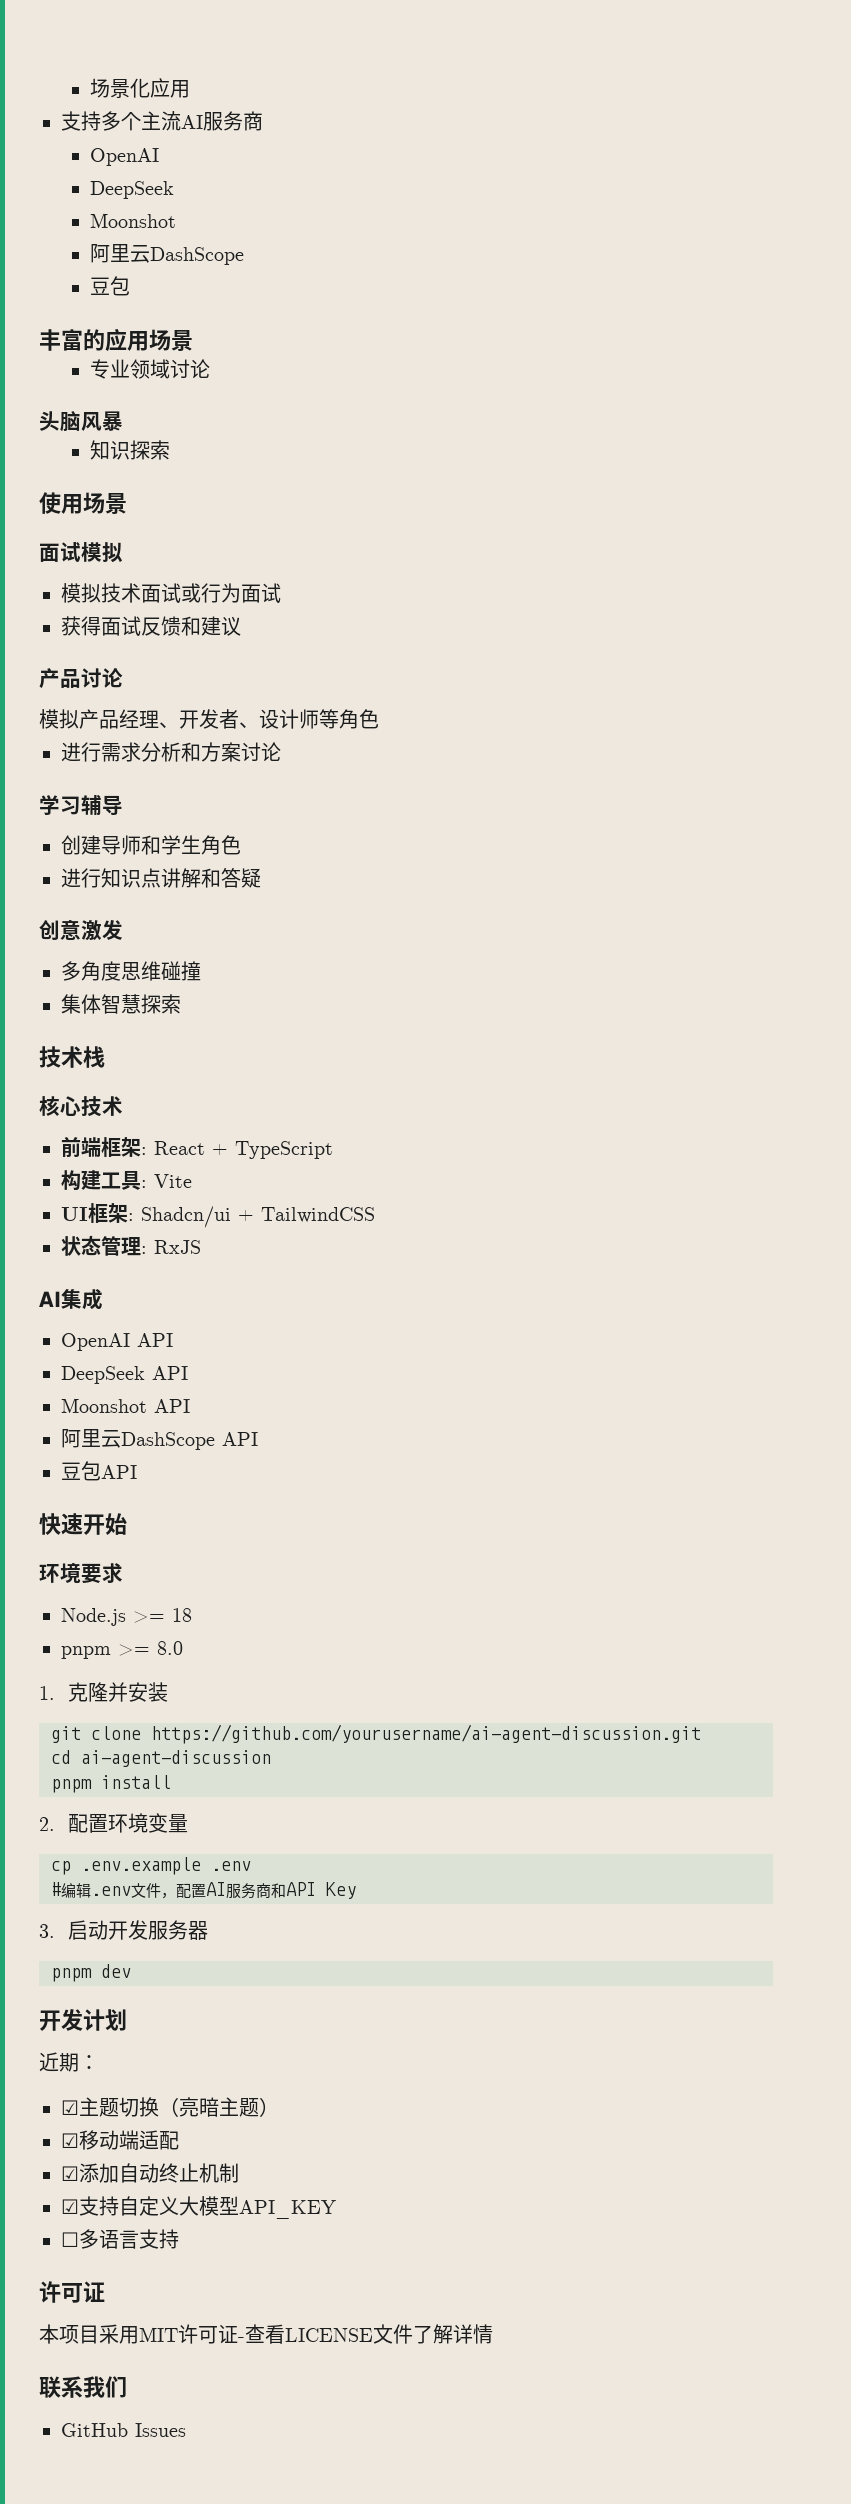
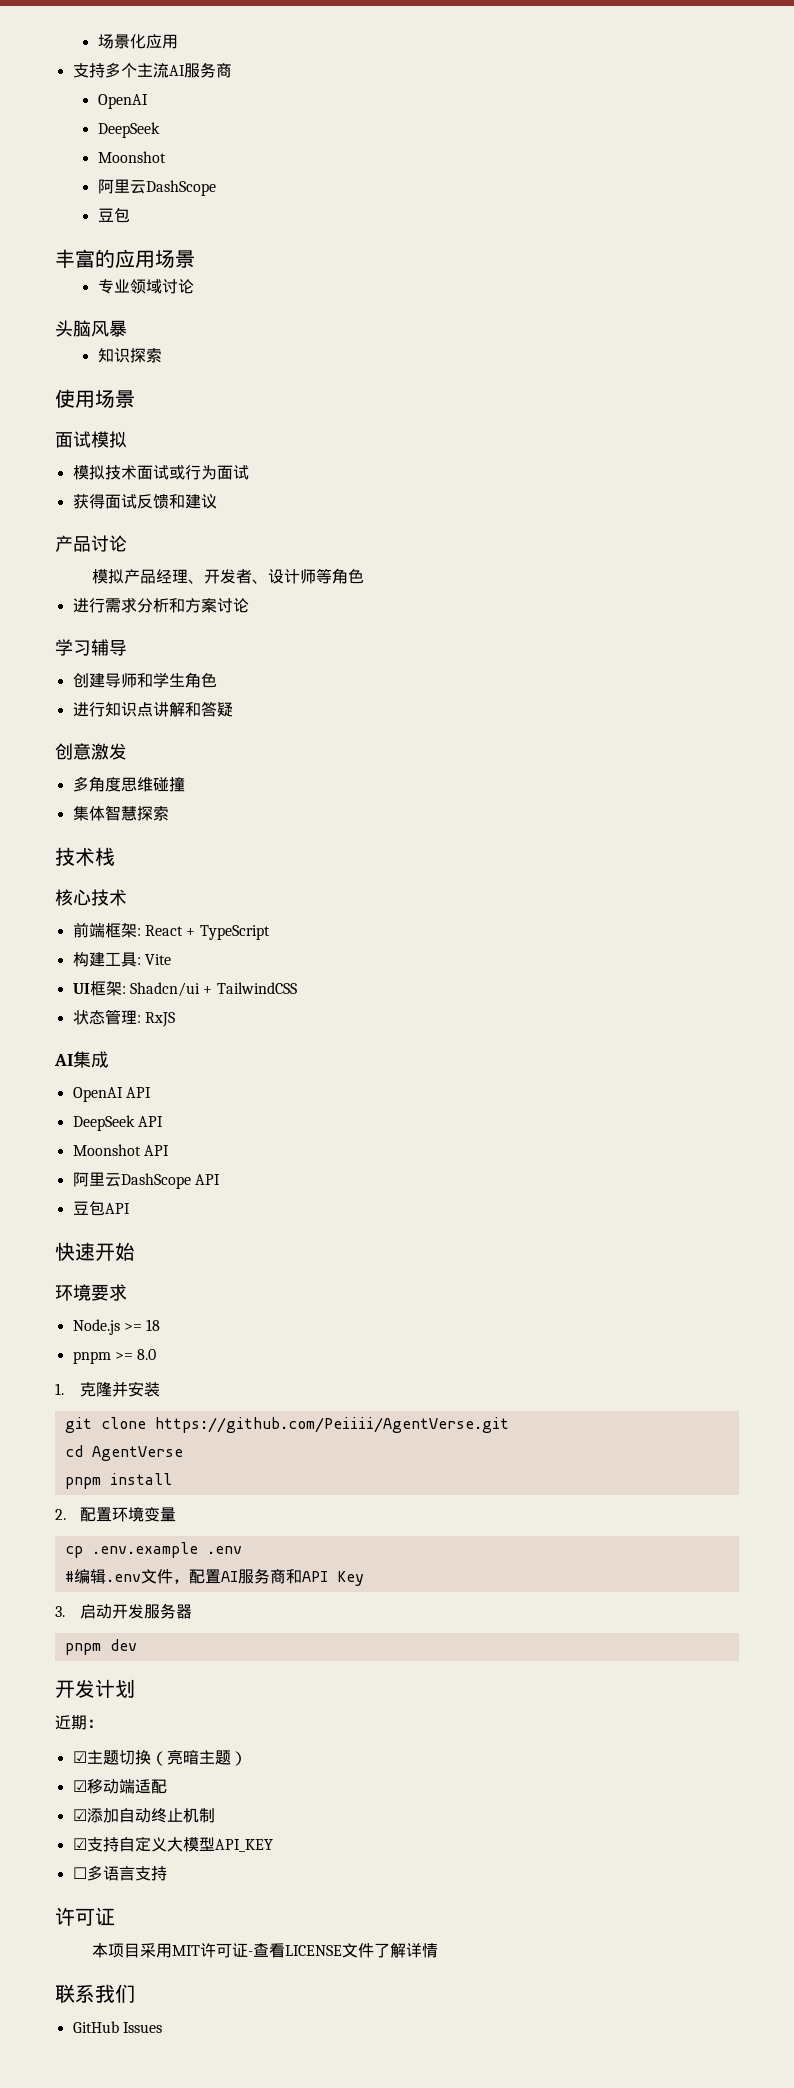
- git clone https://github.com/yourusername/ai-agent-discussion.git
+ git clone https://github.com/Peiiii/AgentVerse.git
- cd ai-agent-discussion
+ cd AgentVerse

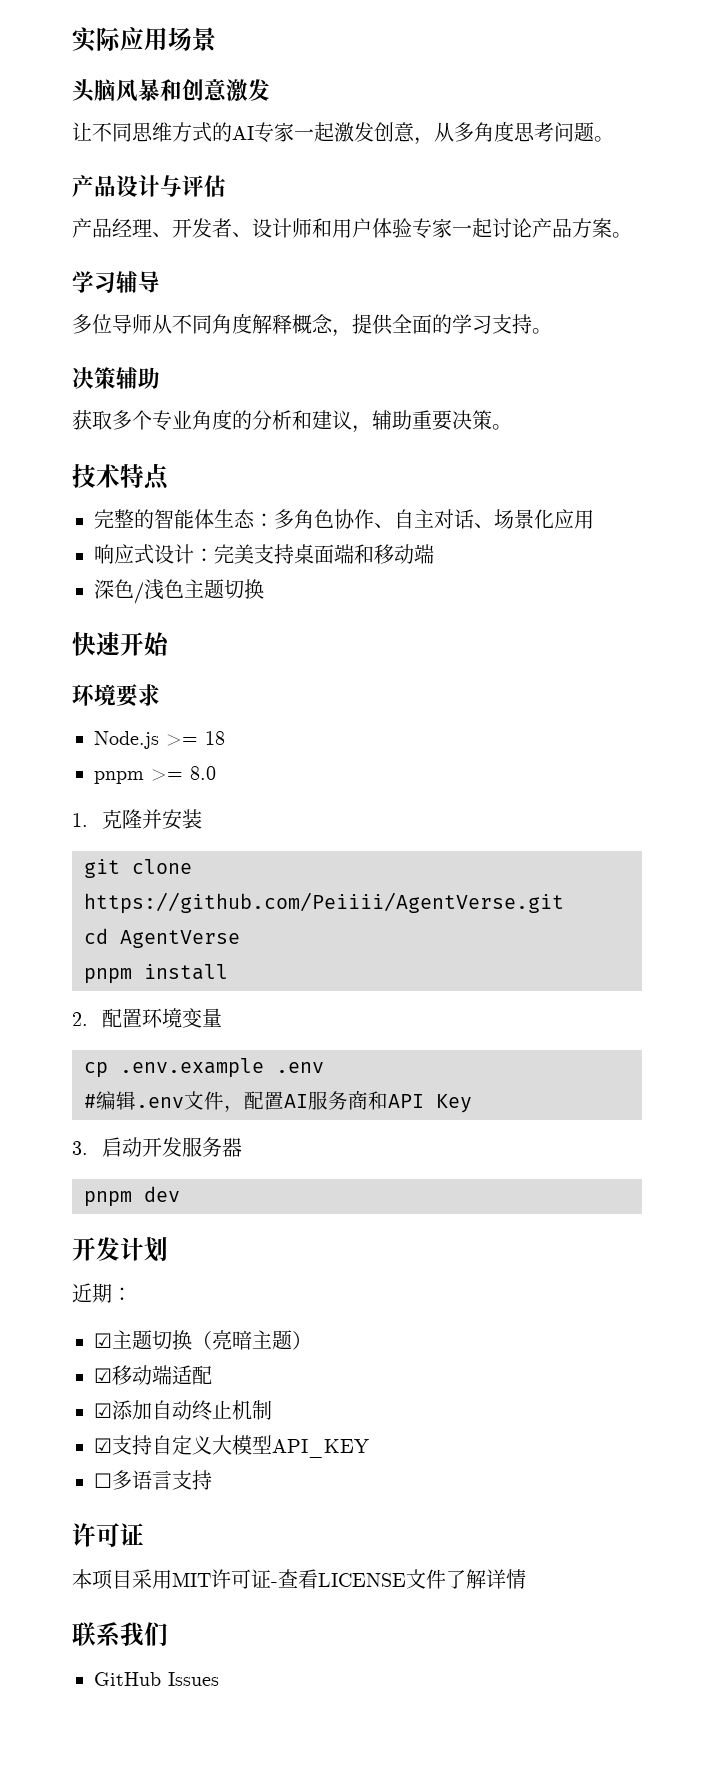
- 场景化应用
- 支持多个主流AI服务商
- OpenAI
- DeepSeek
- Moonshot
- 阿里云DashScope
- 豆包
- 丰富的应用场景
+ 实际应用场景
- 专业领域讨论
- 头脑风暴
- 知识探索
- 使用场景
- 面试模拟
- 模拟技术面试或行为面试
- 获得面试反馈和建议
- 产品讨论
- 模拟产品经理、开发者、设计师等角色
- 进行需求分析和方案讨论
+ 头脑风暴和创意激发
+ 让不同思维方式的AI专家一起激发创意，从多角度思考问题。
+ 产品设计与评估
+ 产品经理、开发者、设计师和用户体验专家一起讨论产品方案。
  学习辅导
- 创建导师和学生角色
- 进行知识点讲解和答疑
- 创意激发
- 多角度思维碰撞
- 集体智慧探索
- 技术栈
- 核心技术
- 前端框架: React + TypeScript
- 构建工具: Vite
- UI框架: Shadcn/ui + TailwindCSS
- 状态管理: RxJS
- AI集成
- OpenAI API
- DeepSeek API
- Moonshot API
- 阿里云DashScope API
- 豆包API
+ 多位导师从不同角度解释概念，提供全面的学习支持。
+ 决策辅助
+ 获取多个专业角度的分析和建议，辅助重要决策。
+ 技术特点
+ 完整的智能体生态：多角色协作、自主对话、场景化应用
+ 响应式设计：完美支持桌面端和移动端
+ 深色/浅色主题切换

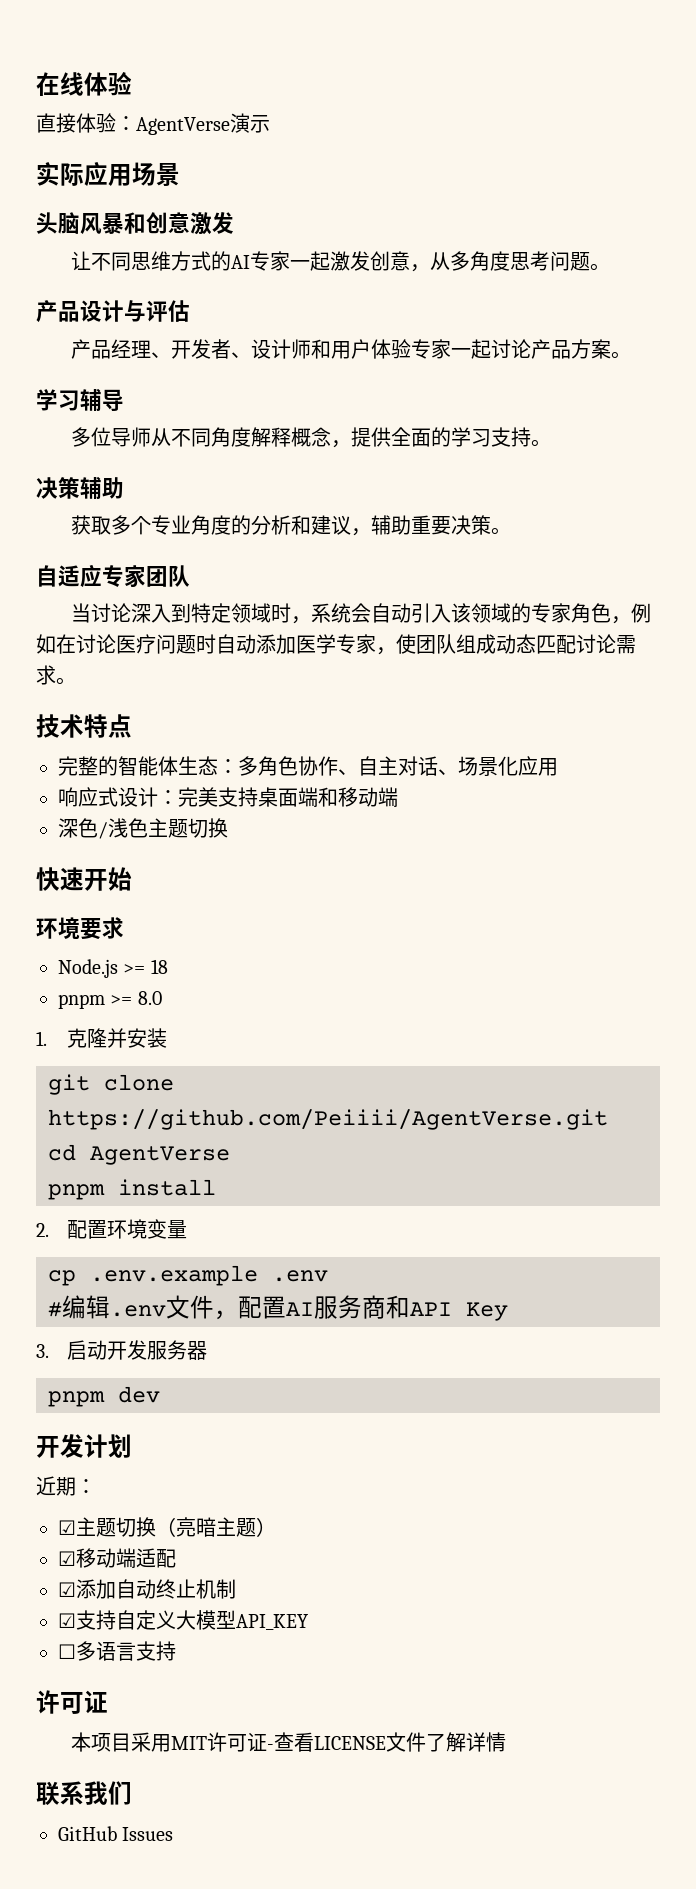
+ 在线体验
+ 直接体验：AgentVerse演示
+ 自适应专家团队
+ 当讨论深入到特定领域时，系统会自动引入该领域的专家角色，例如在讨论医疗问题时自动添加医学专家，使团队组成动态匹配讨论需求。

